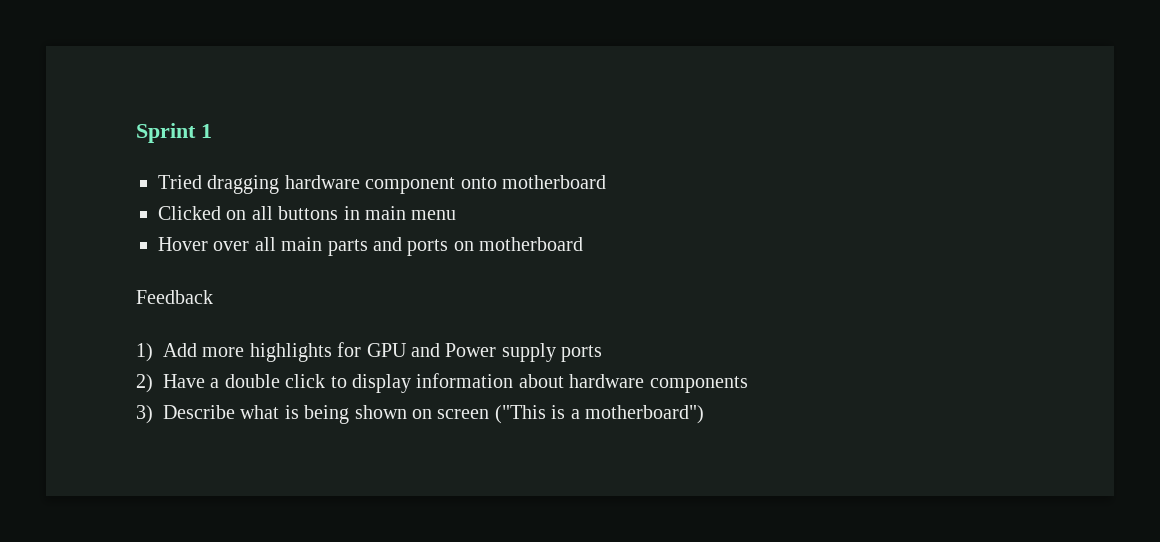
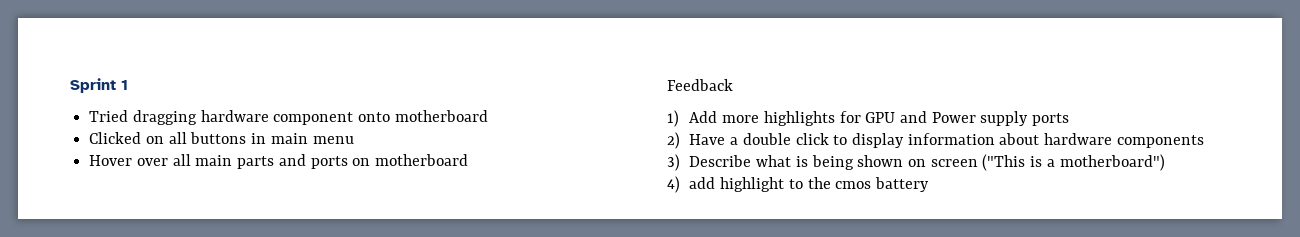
+ 4) add highlight to the cmos battery

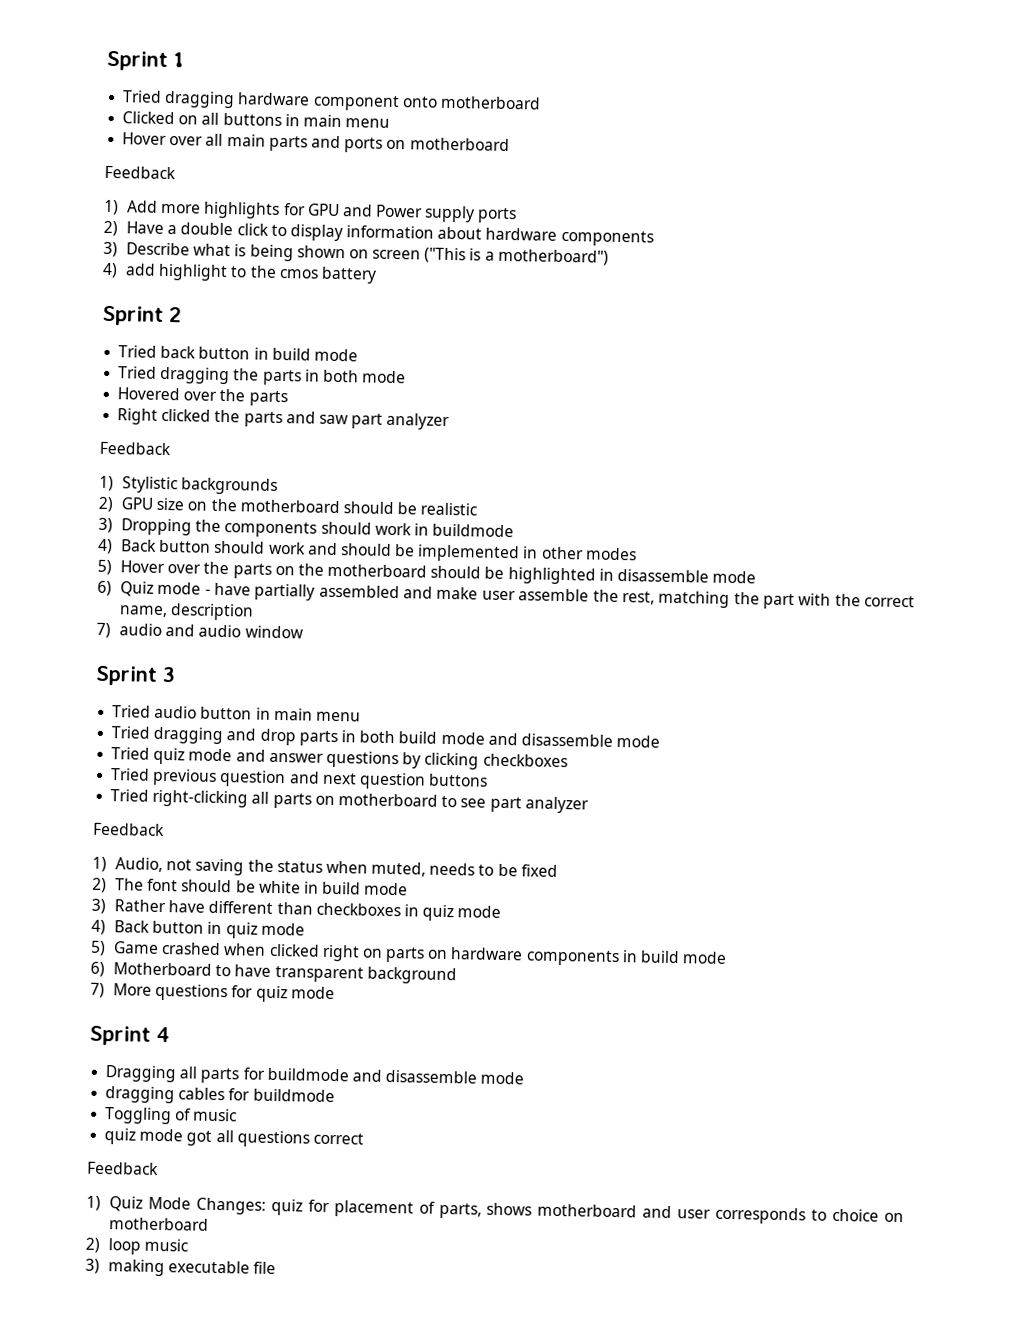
+ Sprint 2
+ Tried back button in build mode
+ Tried dragging the parts in both mode
+ Hovered over the parts
+ Right clicked the parts and saw part analyzer
+ Feedback
+ 1) Stylistic backgrounds
+ 2) GPU size on the motherboard should be realistic
+ 3) Dropping the components should work in buildmode
+ 4) Back button should work and should be implemented in other modes
+ 5) Hover over the parts on the motherboard should be highlighted in disassemble mode
+ 6) Quiz mode - have partially assembled and make user assemble the rest, matching the part with the correct name, description
+ 7) audio and audio window
+ Sprint 3
+ Tried audio button in main menu
+ Tried dragging and drop parts in both build mode and disassemble mode
+ Tried quiz mode and answer questions by clicking checkboxes
+ Tried previous question and next question buttons
+ Tried right-clicking all parts on motherboard to see part analyzer
+ Feedback
+ 1) Audio, not saving the status when muted, needs to be fixed
+ 2) The font should be white in build mode
+ 3) Rather have different than checkboxes in quiz mode
+ 4) Back button in quiz mode
+ 5) Game crashed when clicked right on parts on hardware components in build mode
+ 6) Motherboard to have transparent background
+ 7) More questions for quiz mode
+ Sprint 4
+ Dragging all parts for buildmode and disassemble mode
+ dragging cables for buildmode
+ Toggling of music
+ quiz mode got all questions correct
+ Feedback
+ 1) Quiz Mode Changes: quiz for placement of parts, shows motherboard and user corresponds to choice on motherboard
+ 2) loop music
+ 3) making executable file

